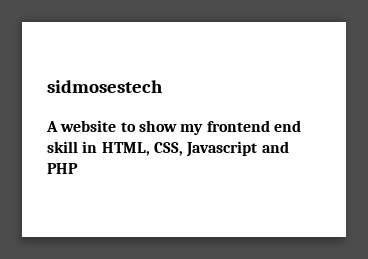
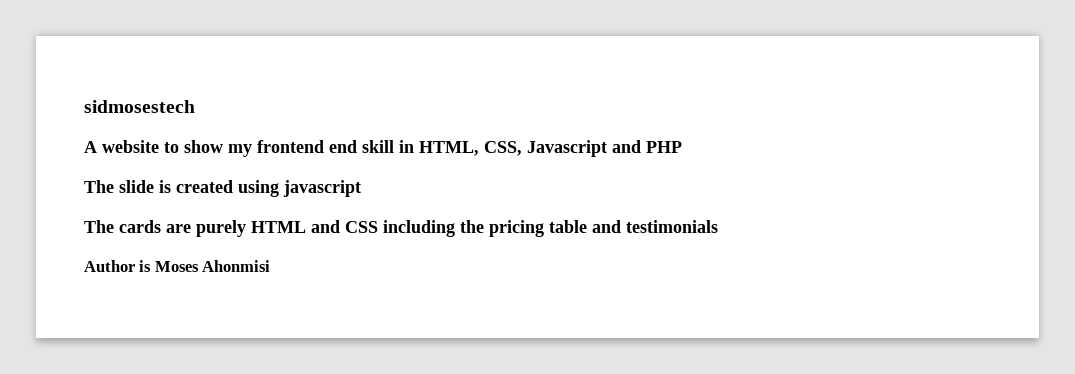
+ The slide is created using javascript
+ The cards are purely HTML and CSS including the pricing table and testimonials
+ Author is Moses Ahonmisi

